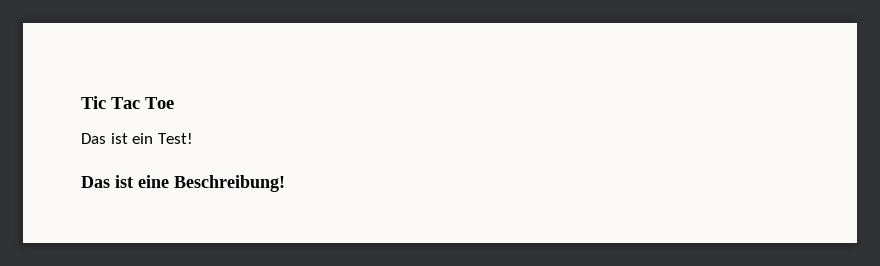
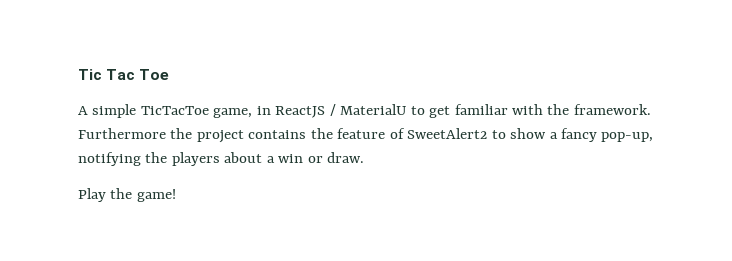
- Das ist ein Test!
- Das ist eine Beschreibung!
+ A simple TicTacToe game, in ReactJS / MaterialU to get familiar with the framework. Furthermore the project contains the feature of SweetAlert2 to show a fancy pop-up, notifying the players about a win or draw.
+ Play the game!

